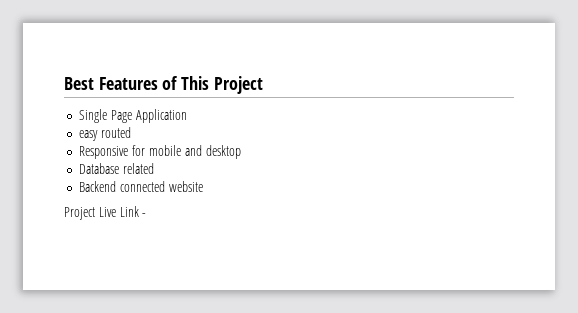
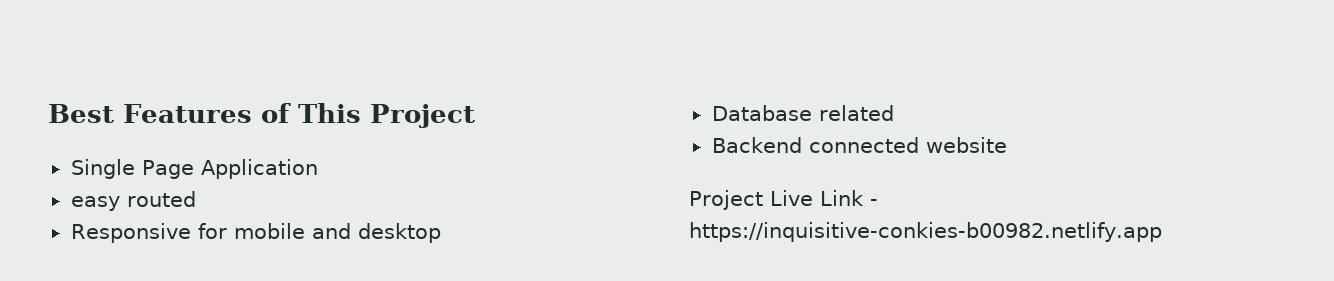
- Project Live Link -
+ Project Live Link - https://inquisitive-conkies-b00982.netlify.app

